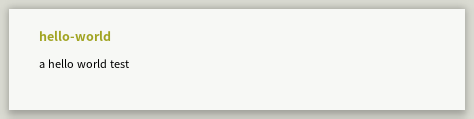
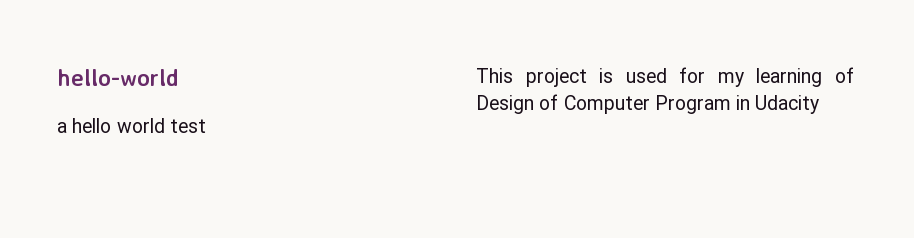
+ This project is used for my learning of Design of Computer Program in Udacity

